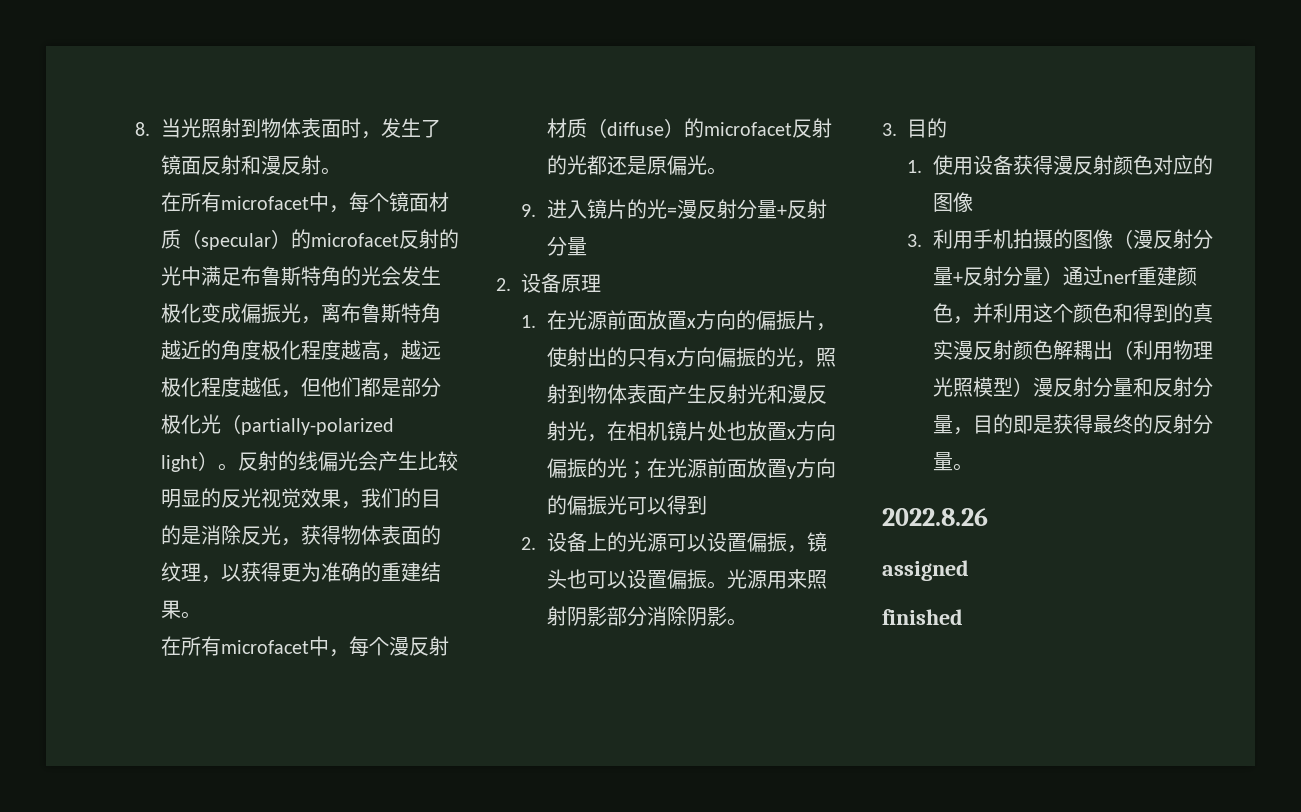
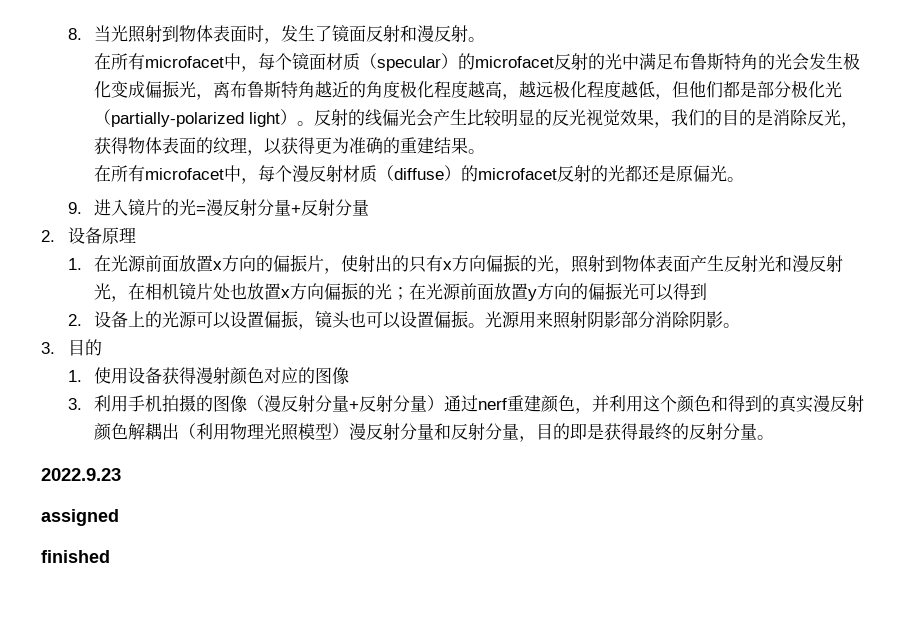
- 1.使用设备获得漫反射颜色对应的图像
+ 1.使用设备获得漫射颜色对应的图像
- 2022.8.26
+ 2022.9.23

